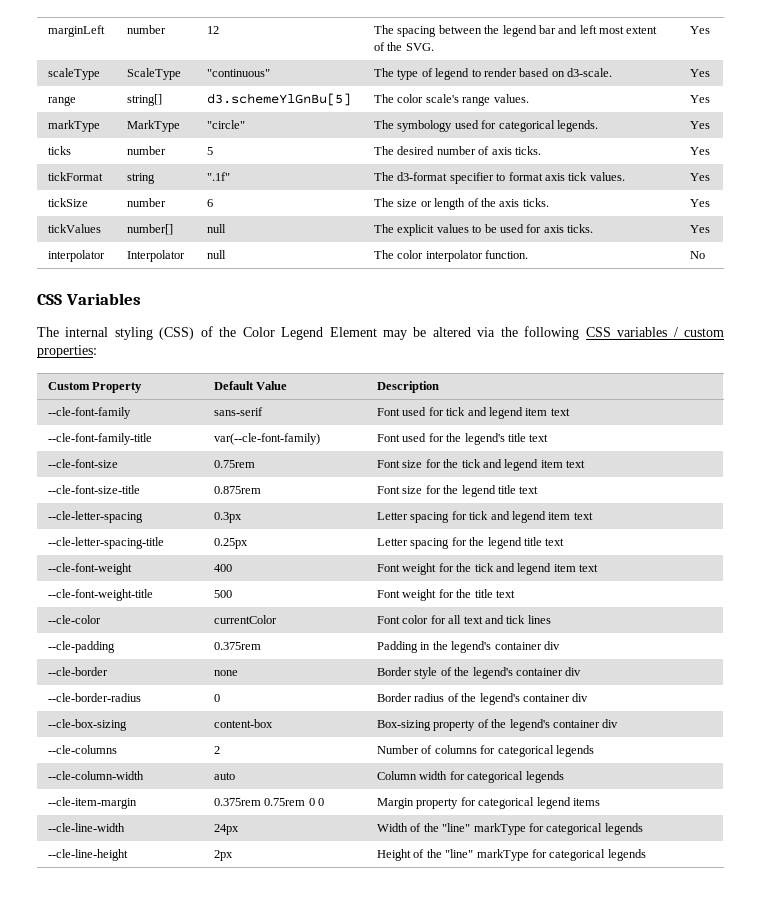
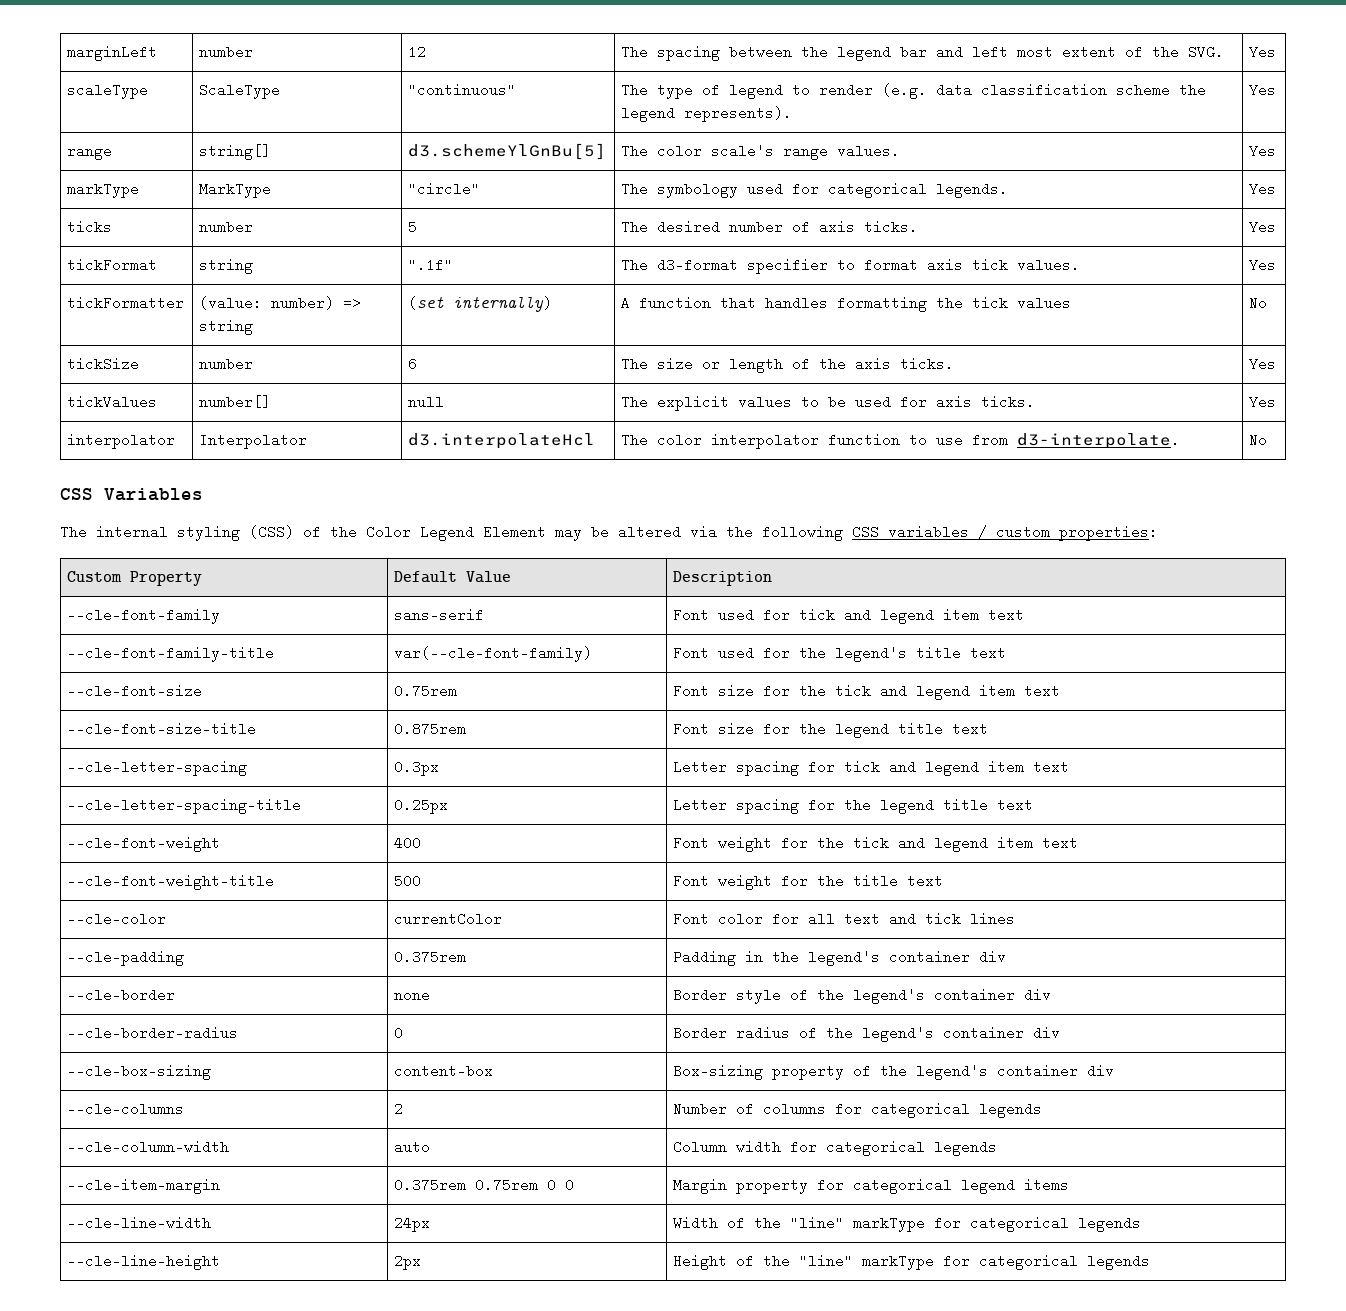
- scaleType | ScaleType | "continuous" | The type of legend to render based on d3-scale. | Yes
+ scaleType | ScaleType | "continuous" | The type of legend to render (e.g. data classification scheme the legend represents). | Yes
+ tickFormatter | (value: number) => string | (set internally) | A function that handles formatting the tick values | No
- interpolator | Interpolator | null | The color interpolator function. | No
+ interpolator | Interpolator | d3.interpolateHcl | The color interpolator function to use from d3-interpolate. | No

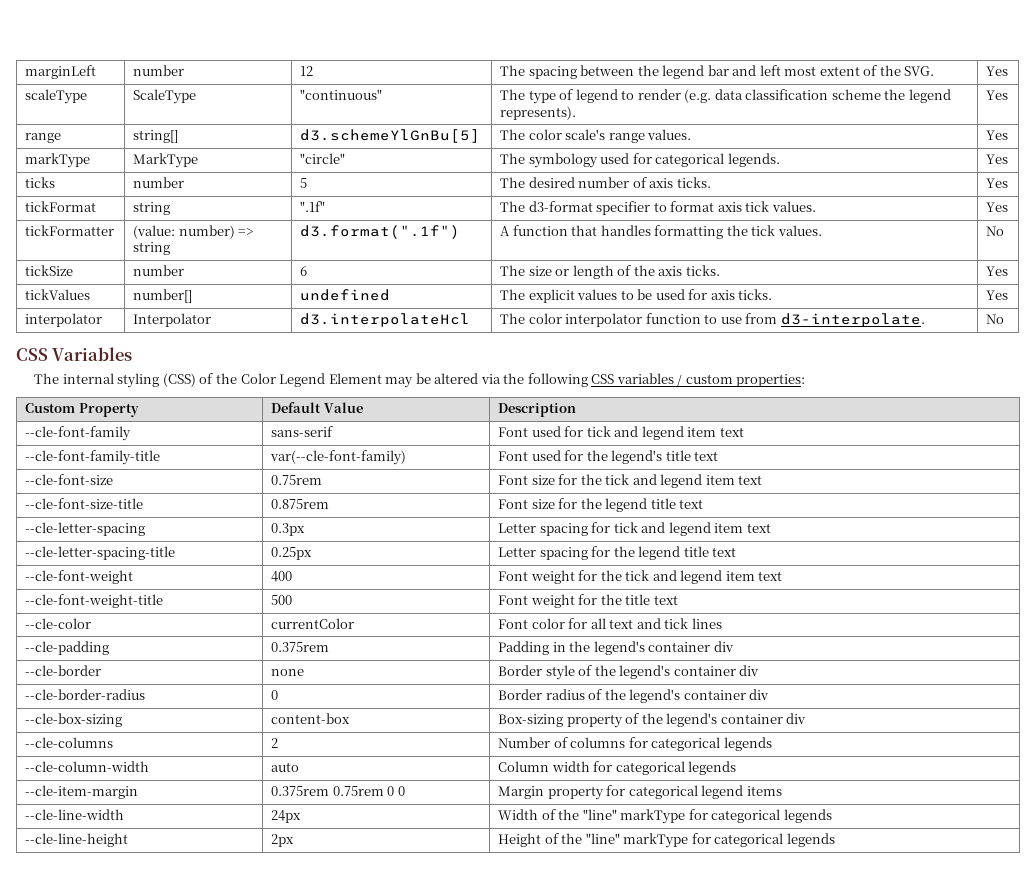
- tickFormatter | (value: number) => string | (set internally) | A function that handles formatting the tick values | No
+ tickFormatter | (value: number) => string | d3.format(".1f") | A function that handles formatting the tick values. | No
- tickValues | number[] | null | The explicit values to be used for axis ticks. | Yes
+ tickValues | number[] | undefined | The explicit values to be used for axis ticks. | Yes

